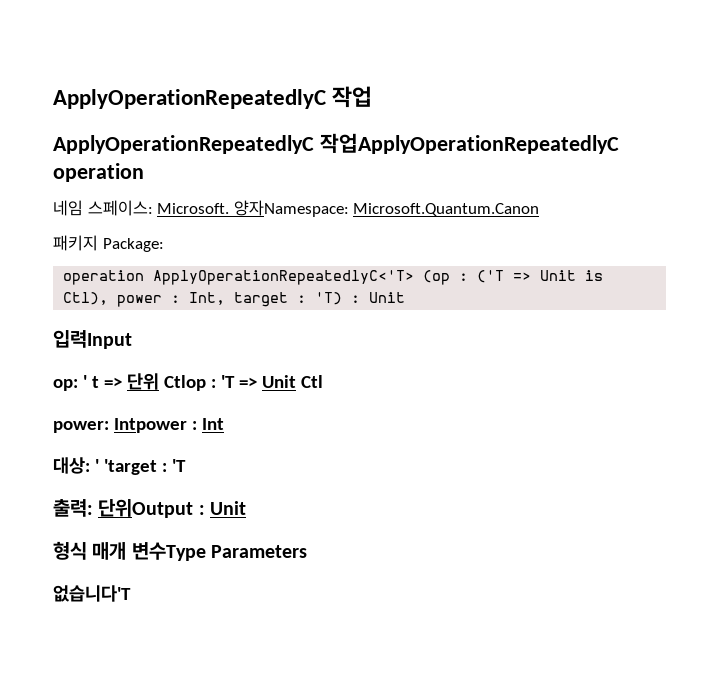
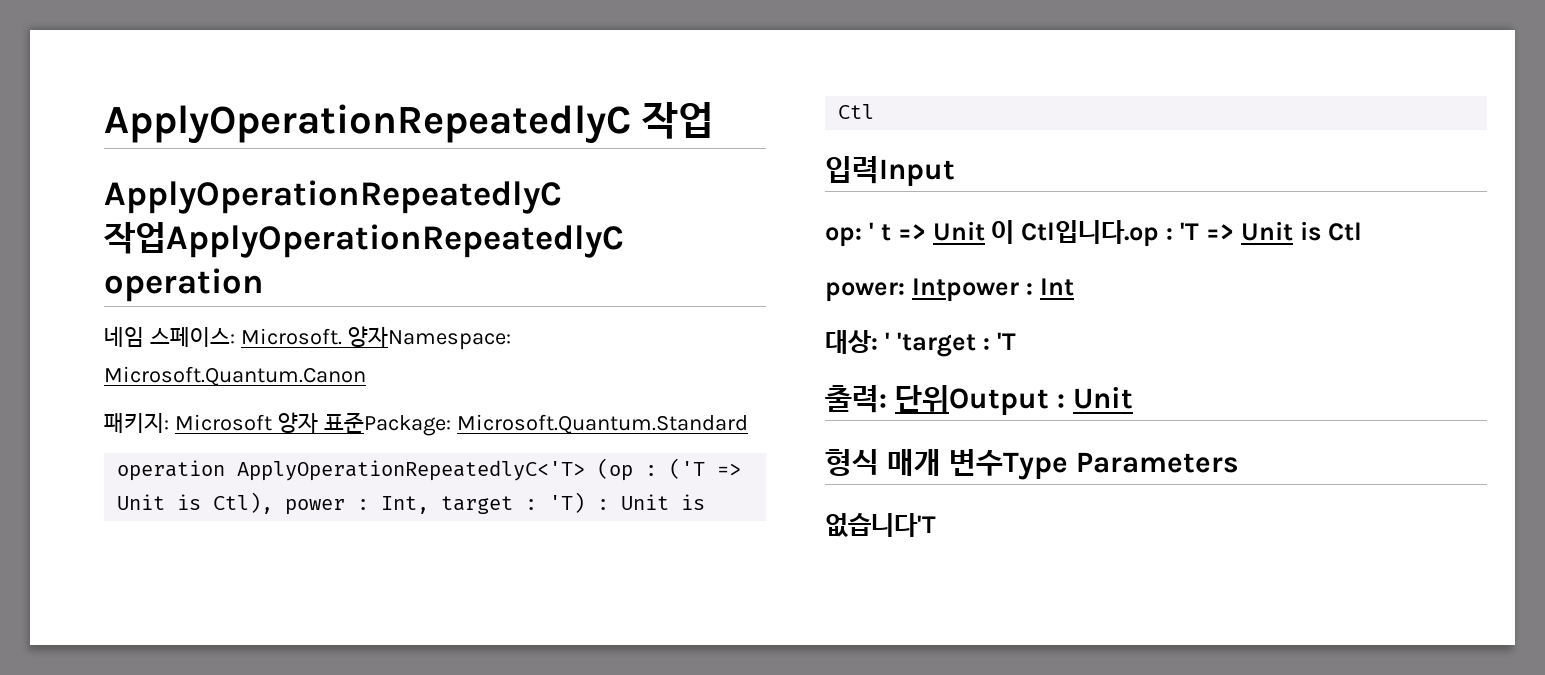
- 패키지 Package:
+ 패키지: Microsoft 양자 표준Package: Microsoft.Quantum.Standard
- operation ApplyOperationRepeatedlyC<'T> (op : ('T => Unit is Ctl), power : Int, target : 'T) : Unit
+ operation ApplyOperationRepeatedlyC<'T> (op : ('T => Unit is Ctl), power : Int, target : 'T) : Unit is Ctl
- op: ' t => 단위 Ctlop : 'T => Unit Ctl
+ op: ' t => Unit 이 Ctl입니다.op : 'T => Unit is Ctl

